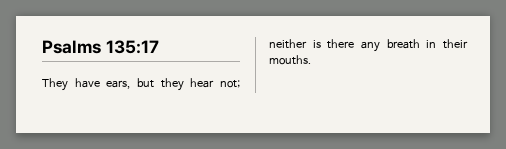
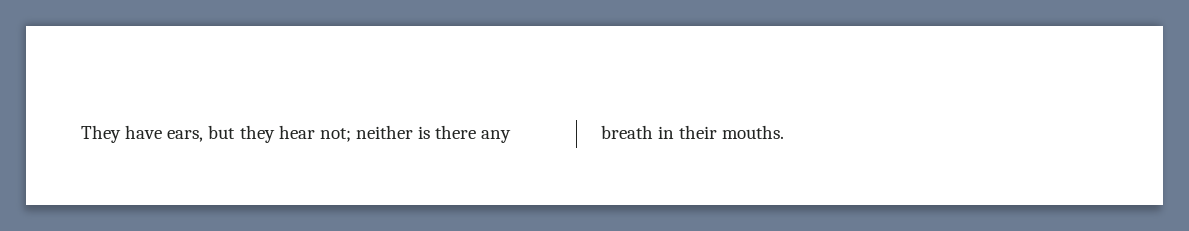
- Psalms 135:17

